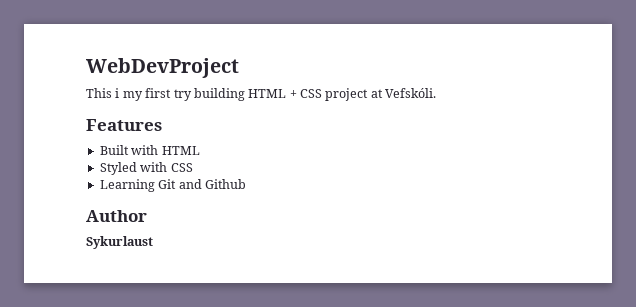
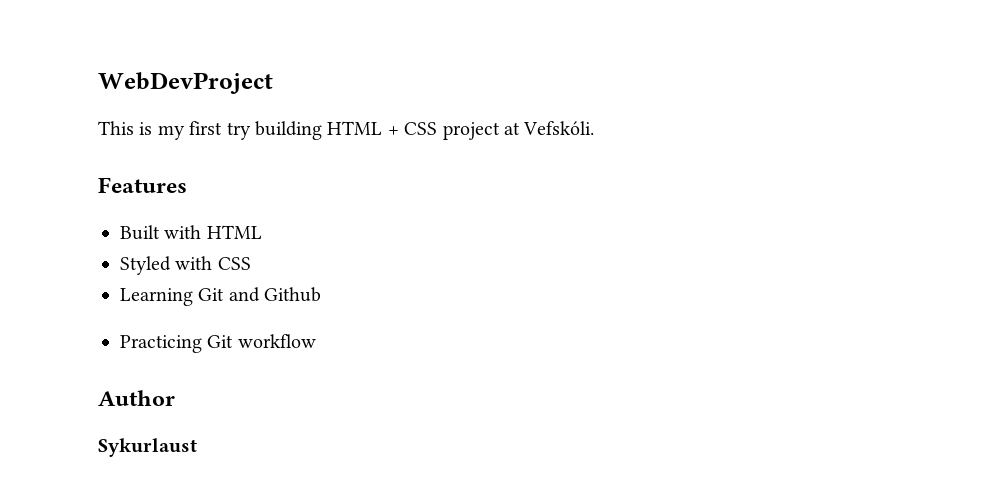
- This i my first try building HTML + CSS project at Vefskóli.
+ This is my first try building HTML + CSS project at Vefskóli.
+ Practicing Git workflow

